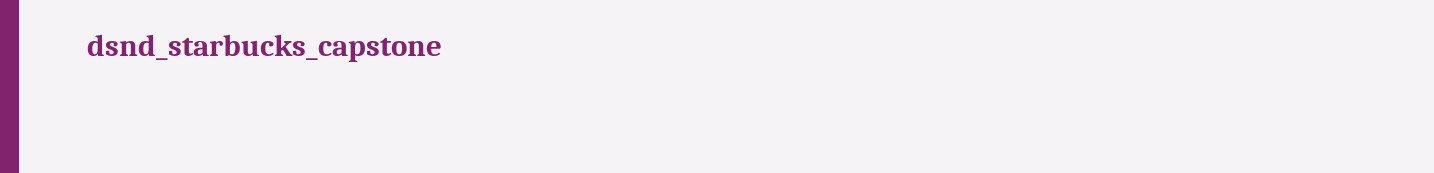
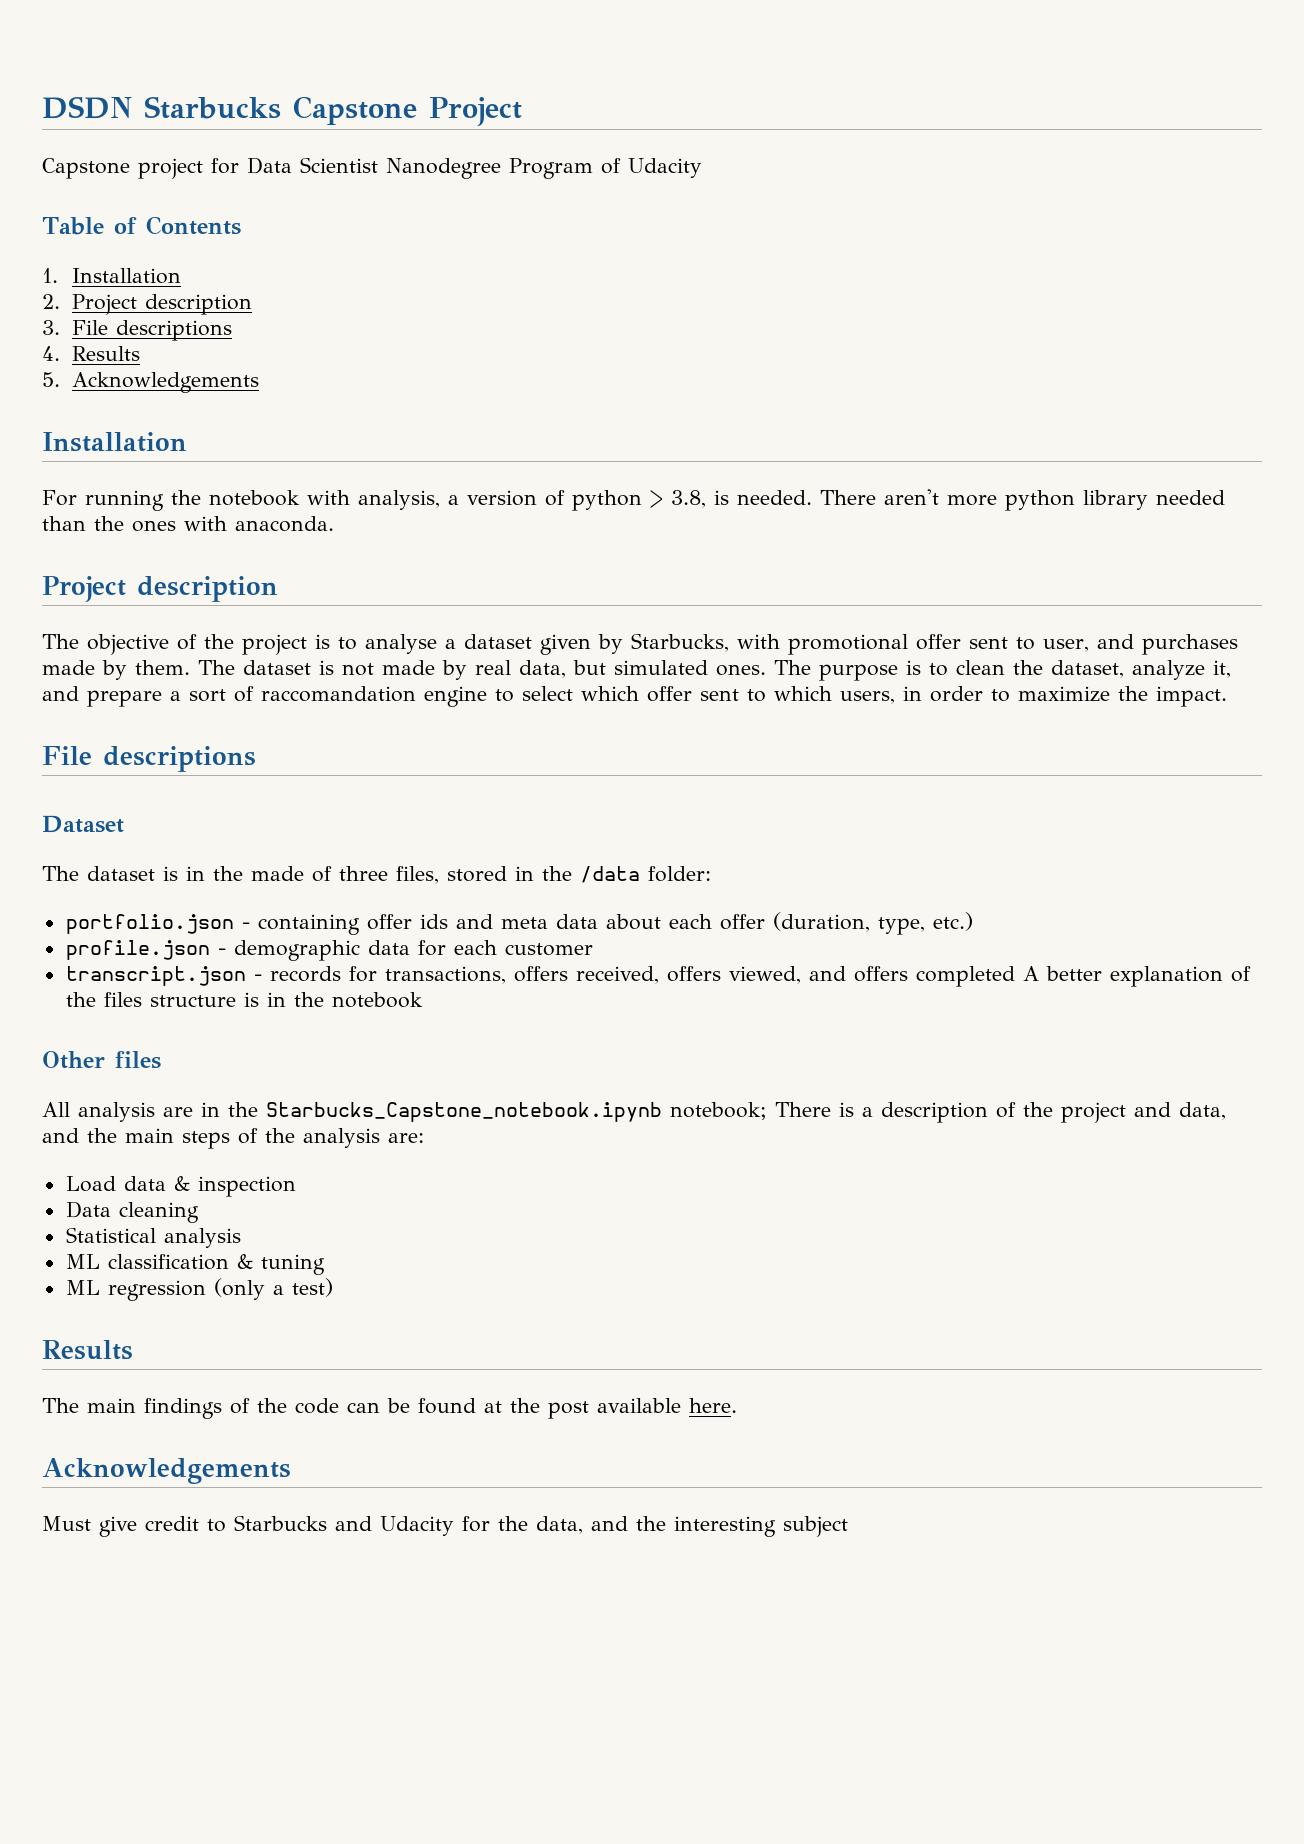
- dsnd_starbucks_capstone
+ DSDN Starbucks Capstone Project
+ Capstone project for Data Scientist Nanodegree Program of Udacity
+ Table of Contents
+ 1. Installation
+ 2. Project description
+ 3. File descriptions
+ 4. Results
+ 5. Acknowledgements
+ Installation
+ For running the notebook with analysis, a version of python > 3.8, is needed. There aren't more python library needed than the ones with anaconda.
+ Project description
+ The objective of the project is to analyse a dataset given by Starbucks, with promotional offer sent to user, and purchases made by them. The dataset is not made by real data, but simulated ones. The purpose is to clean the dataset, analyze it, and prepare a sort of raccomandation engine to select which offer sent to which users, in order to maximize the impact.
+ File descriptions
+ Dataset
+ The dataset is in the made of three files, stored in the /data folder:
+ portfolio.json - containing offer ids and meta data about each offer (duration, type, etc.)
+ profile.json - demographic data for each customer
+ transcript.json - records for transactions, offers received, offers viewed, and offers completed A better explanation of the files structure is in the notebook
+ Other files
+ All analysis are in the Starbucks_Capstone_notebook.ipynb notebook; There is a description of the project and data, and the main steps of the analysis are:
+ Load data & inspection
+ Data cleaning
+ Statistical analysis
+ ML classification & tuning
+ ML regression (only a test)
+ Results
+ The main findings of the code can be found at the post available here.
+ Acknowledgements
+ Must give credit to Starbucks and Udacity for the data, and the interesting subject

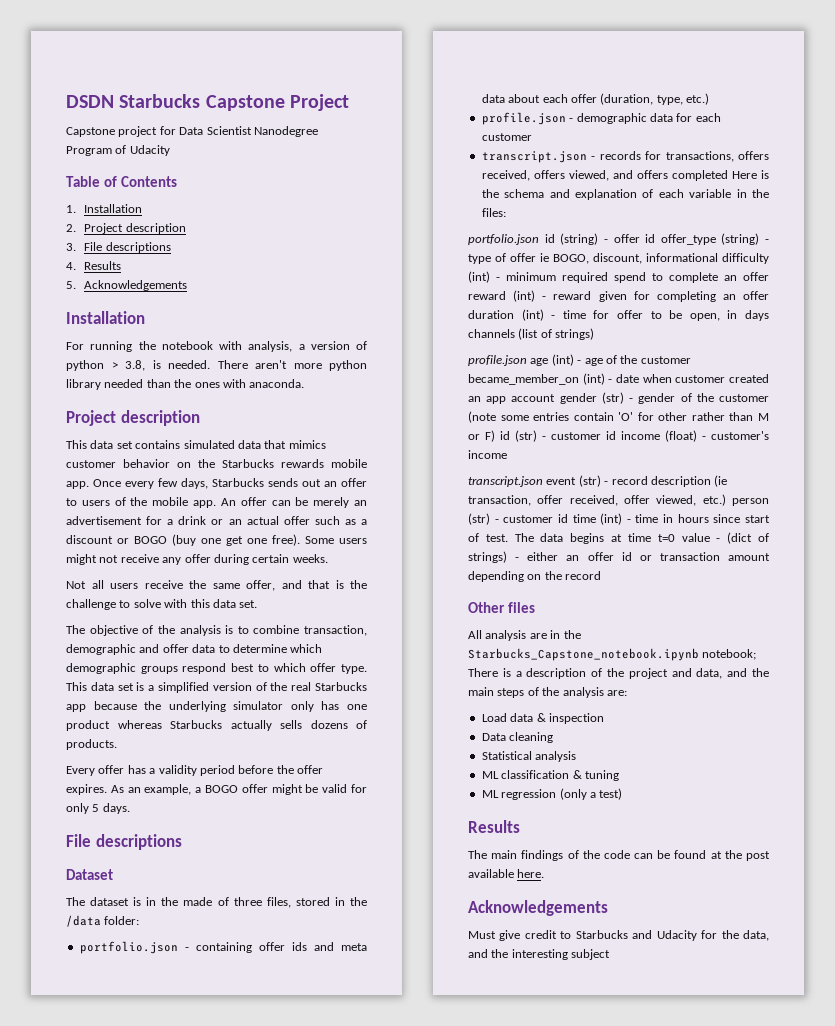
+ This data set contains simulated data that mimics customer behavior on the Starbucks rewards mobile app. Once every few days, Starbucks sends out an offer to users of the mobile app. An offer can be merely an advertisement for a drink or an actual offer such as a discount or BOGO (buy one get one free). Some users might not receive any offer during certain weeks.
+ Not all users receive the same offer, and that is the challenge to solve with this data set.
- The objective of the project is to analyse a dataset given by Starbucks, with promotional offer sent to user, and purchases made by them. The dataset is not made by real data, but simulated ones. The purpose is to clean the dataset, analyze it, and prepare a sort of raccomandation engine to select which offer sent to which users, in order to maximize the impact.
+ The objective of the analysis is to combine transaction, demographic and offer data to determine which demographic groups respond best to which offer type. This data set is a simplified version of the real Starbucks app because the underlying simulator only has one product whereas Starbucks actually sells dozens of products.
+ Every offer has a validity period before the offer expires. As an example, a BOGO offer might be valid for only 5 days.
- transcript.json - records for transactions, offers received, offers viewed, and offers completed A better explanation of the files structure is in the notebook
+ transcript.json - records for transactions, offers received, offers viewed, and offers completed Here is the schema and explanation of each variable in the files:
+ portfolio.json id (string) - offer id offer_type (string) - type of offer ie BOGO, discount, informational difficulty (int) - minimum required spend to complete an offer reward (int) - reward given for completing an offer duration (int) - time for offer to be open, in days channels (list of strings)
+ profile.json age (int) - age of the customer became_member_on (int) - date when customer created an app account gender (str) - gender of the customer (note some entries contain 'O' for other rather than M or F) id (str) - customer id income (float) - customer's income
+ transcript.json event (str) - record description (ie transaction, offer received, offer viewed, etc.) person (str) - customer id time (int) - time in hours since start of test. The data begins at time t=0 value - (dict of strings) - either an offer id or transaction amount depending on the record

